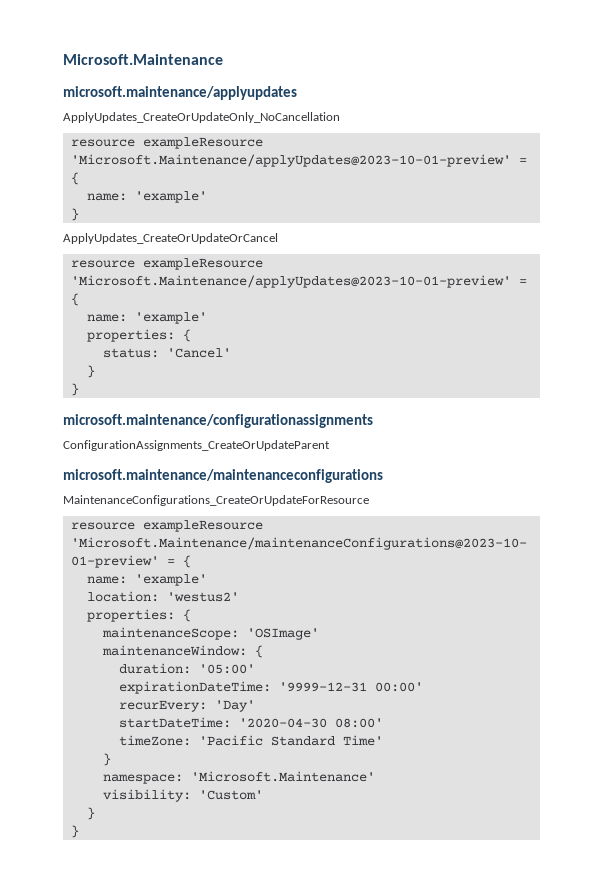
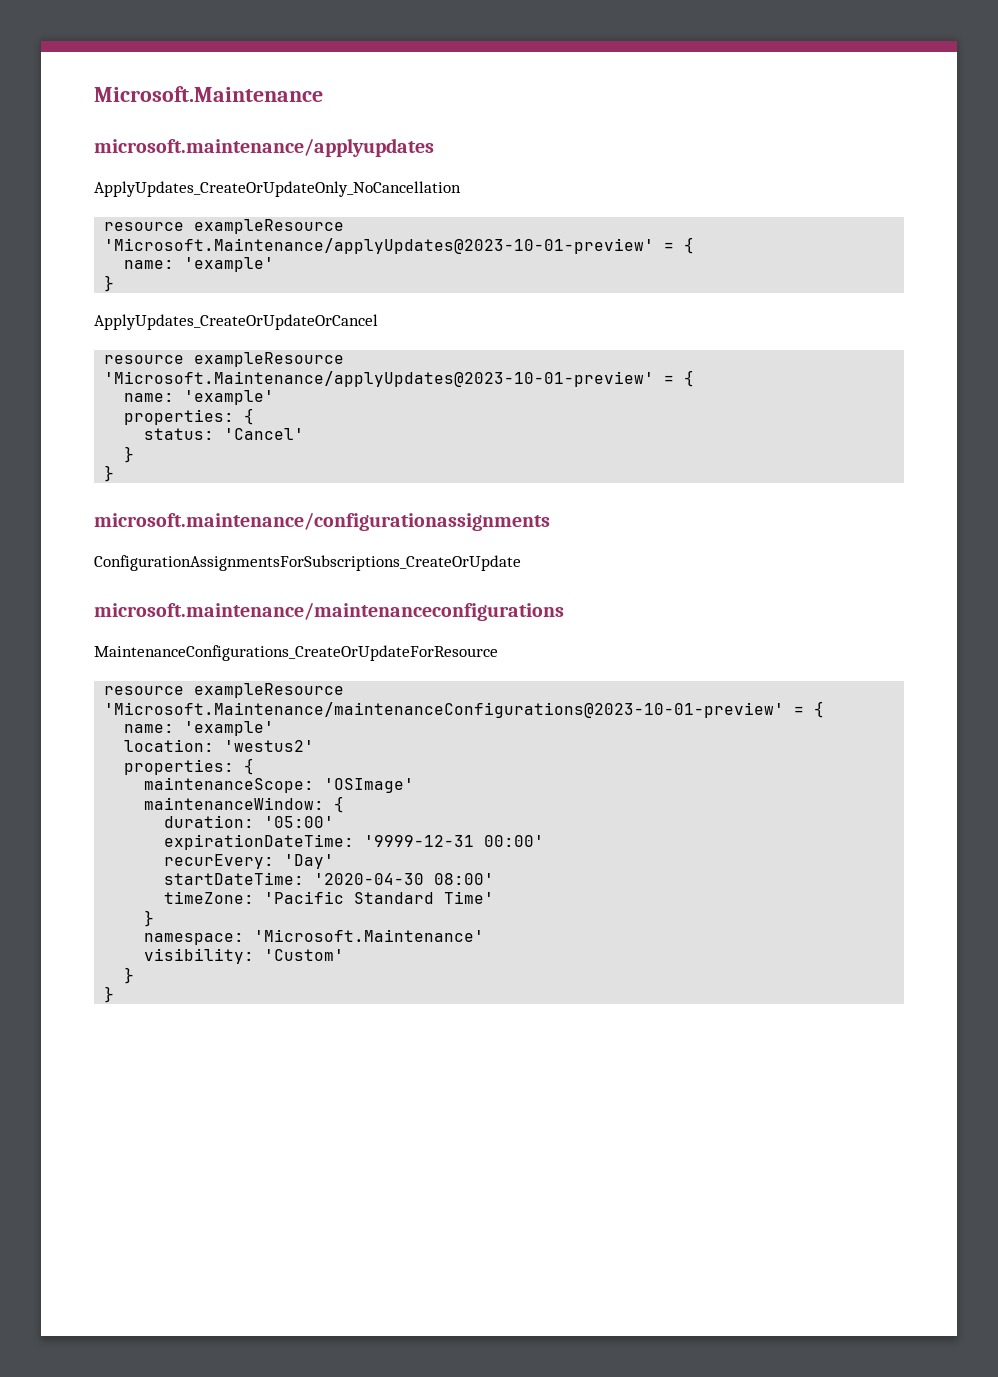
- ConfigurationAssignments_CreateOrUpdateParent
+ ConfigurationAssignmentsForSubscriptions_CreateOrUpdate

